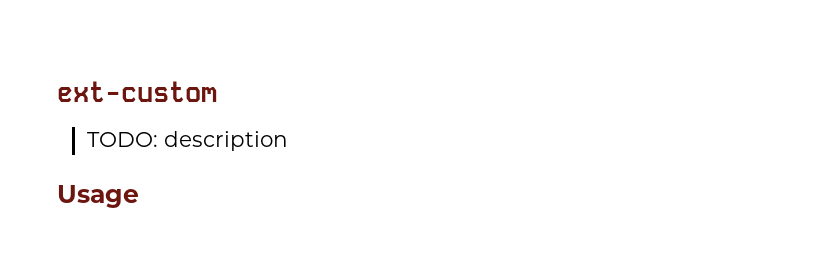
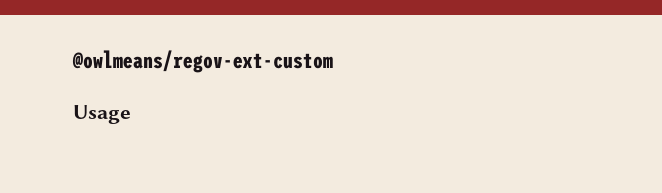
- ext-custom
- TODO: description
+ @owlmeans/regov-ext-custom

